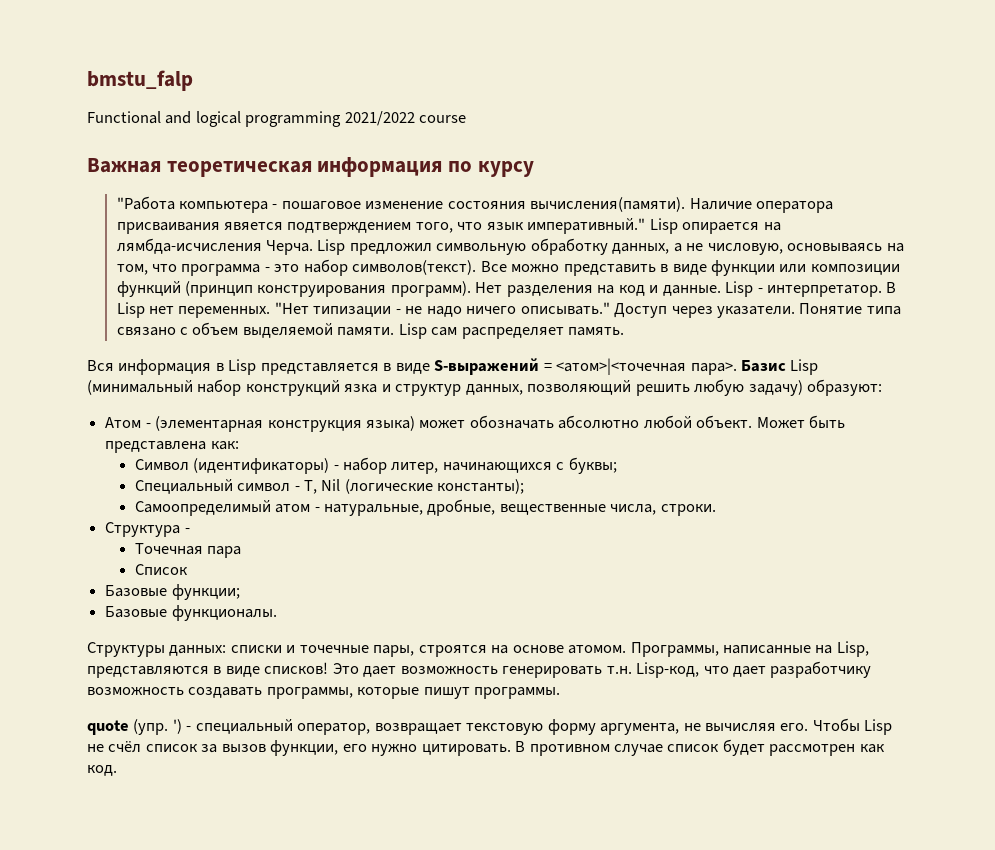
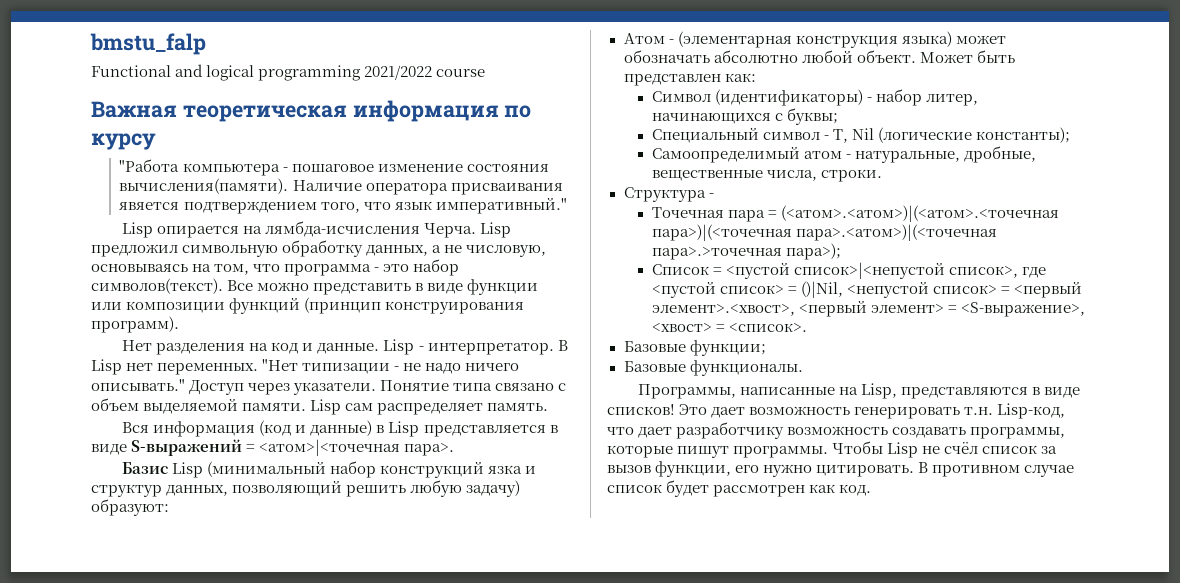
- Наличие оператора присваивания явяется подтверждением того, что язык императивный." Lisp опирается на лямбда-исчисления Черча.
+ Наличие оператора присваивания явяется подтверждением того, что язык императивный."
+ Lisp опирается на лямбда-исчисления Черча.
- Все можно представить в виде функции или композиции функций (принцип конструирования программ). Нет разделения на код и данные.
+ Все можно представить в виде функции или композиции функций (принцип конструирования программ).
+ Нет разделения на код и данные.
- Вся информация в Lisp представляется в виде S-выражений = <атом>|<точечная пара>. Базис Lisp (минимальный набор конструкций язка и структур данных, позволяющий решить любую задачу) образуют:
+ Вся информация (код и данные) в Lisp представляется в виде S-выражений = <атом>|<точечная пара>.
+ Базис Lisp (минимальный набор конструкций язка и структур данных, позволяющий решить любую задачу) образуют:
- Может быть представлена как:
+ Может быть представлен как:
- Точечная пара
- Список
+ Точечная пара = (<атом>.<атом>)|(<атом>.<точечная пара>)|(<точечная пара>.<атом>)|(<точечная пара>.>точечная пара>);
+ Список = <пустой список>|<непустой список>, где <пустой список> = ()|Nil, <непустой список> = <первый элемент>.<хвост>, <первый элемент> = <S-выражение>, <хвост> = <список>.
  Базовые функции;
  Базовые функционалы.
- Структуры данных: списки и точечные пары, строятся на основе атомом. Программы, написанные на Lisp, представляются в виде списков!
+ Программы, написанные на Lisp, представляются в виде списков!
- Это дает возможность генерировать т.н. Lisp-код, что дает разработчику возможность создавать программы, которые пишут программы.
- quote (упр. ') - специальный оператор, возвращает текстовую форму аргумента, не вычисляя его. Чтобы Lisp не счёл список за вызов функции, его нужно цитировать.
+ Это дает возможность генерировать т.н. Lisp-код, что дает разработчику возможность создавать программы, которые пишут программы. Чтобы Lisp не счёл список за вызов функции, его нужно цитировать.

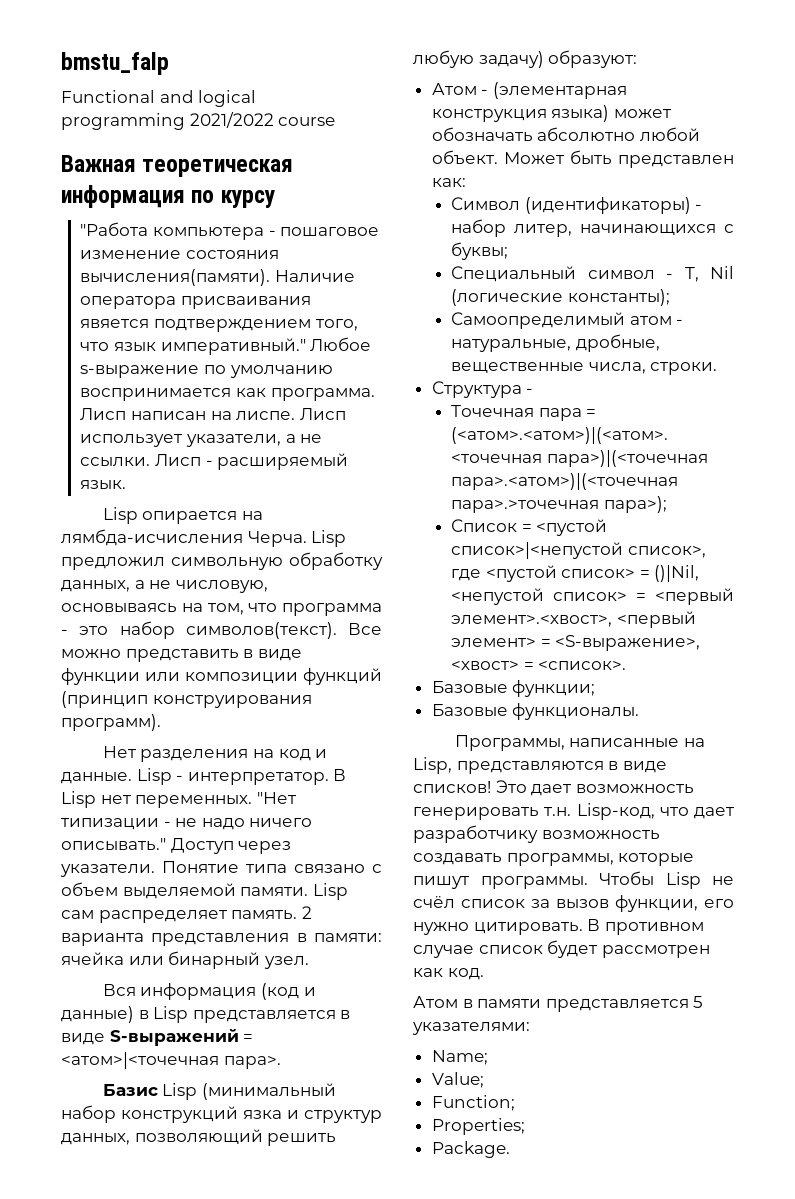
+ Любое s-выражение по умолчанию воспринимается как программа. Лисп написан на лиспе. Лисп использует указатели, а не ссылки. Лисп - расширяемый язык.
+ 2 варианта представления в памяти: ячейка или бинарный узел.
+ Атом в памяти представляется 5 указателями:
+ Name;
+ Value;
+ Function;
+ Properties;
+ Package.

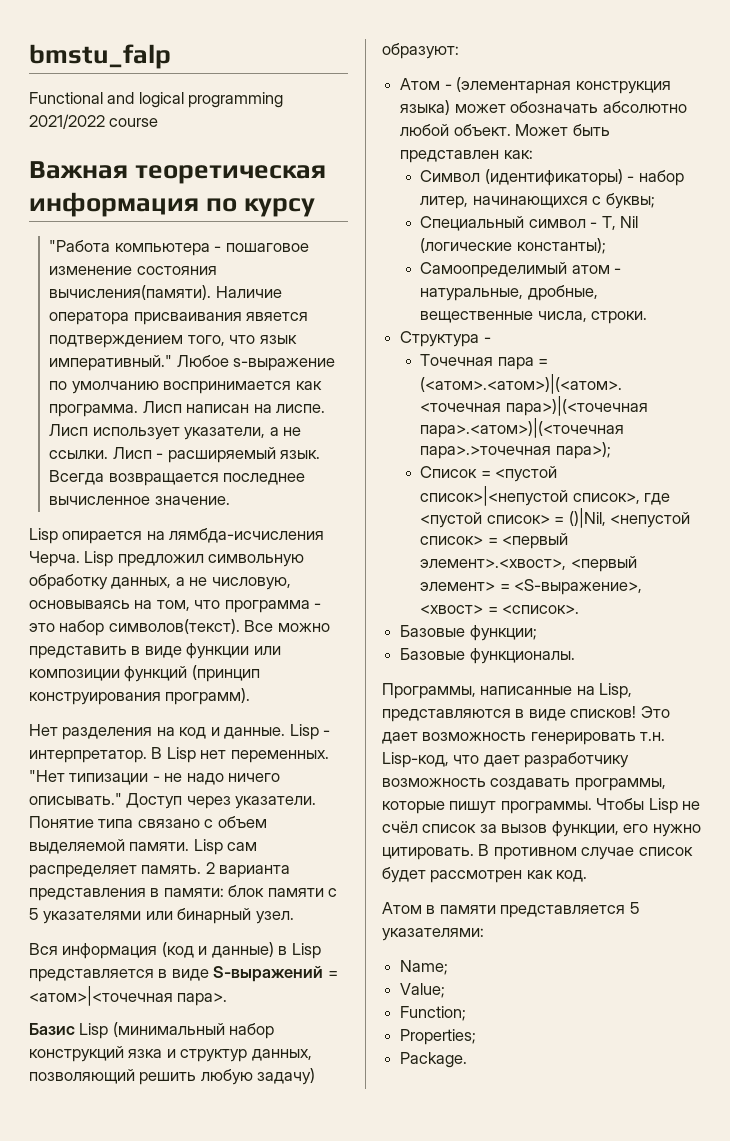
+ Всегда возвращается последнее вычисленное значение.
- 2 варианта представления в памяти: ячейка или бинарный узел.
+ 2 варианта представления в памяти: блок памяти с 5 указателями или бинарный узел.

